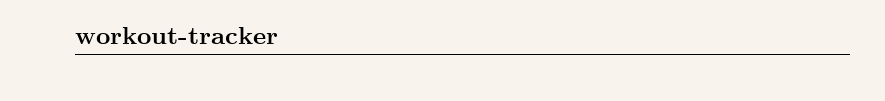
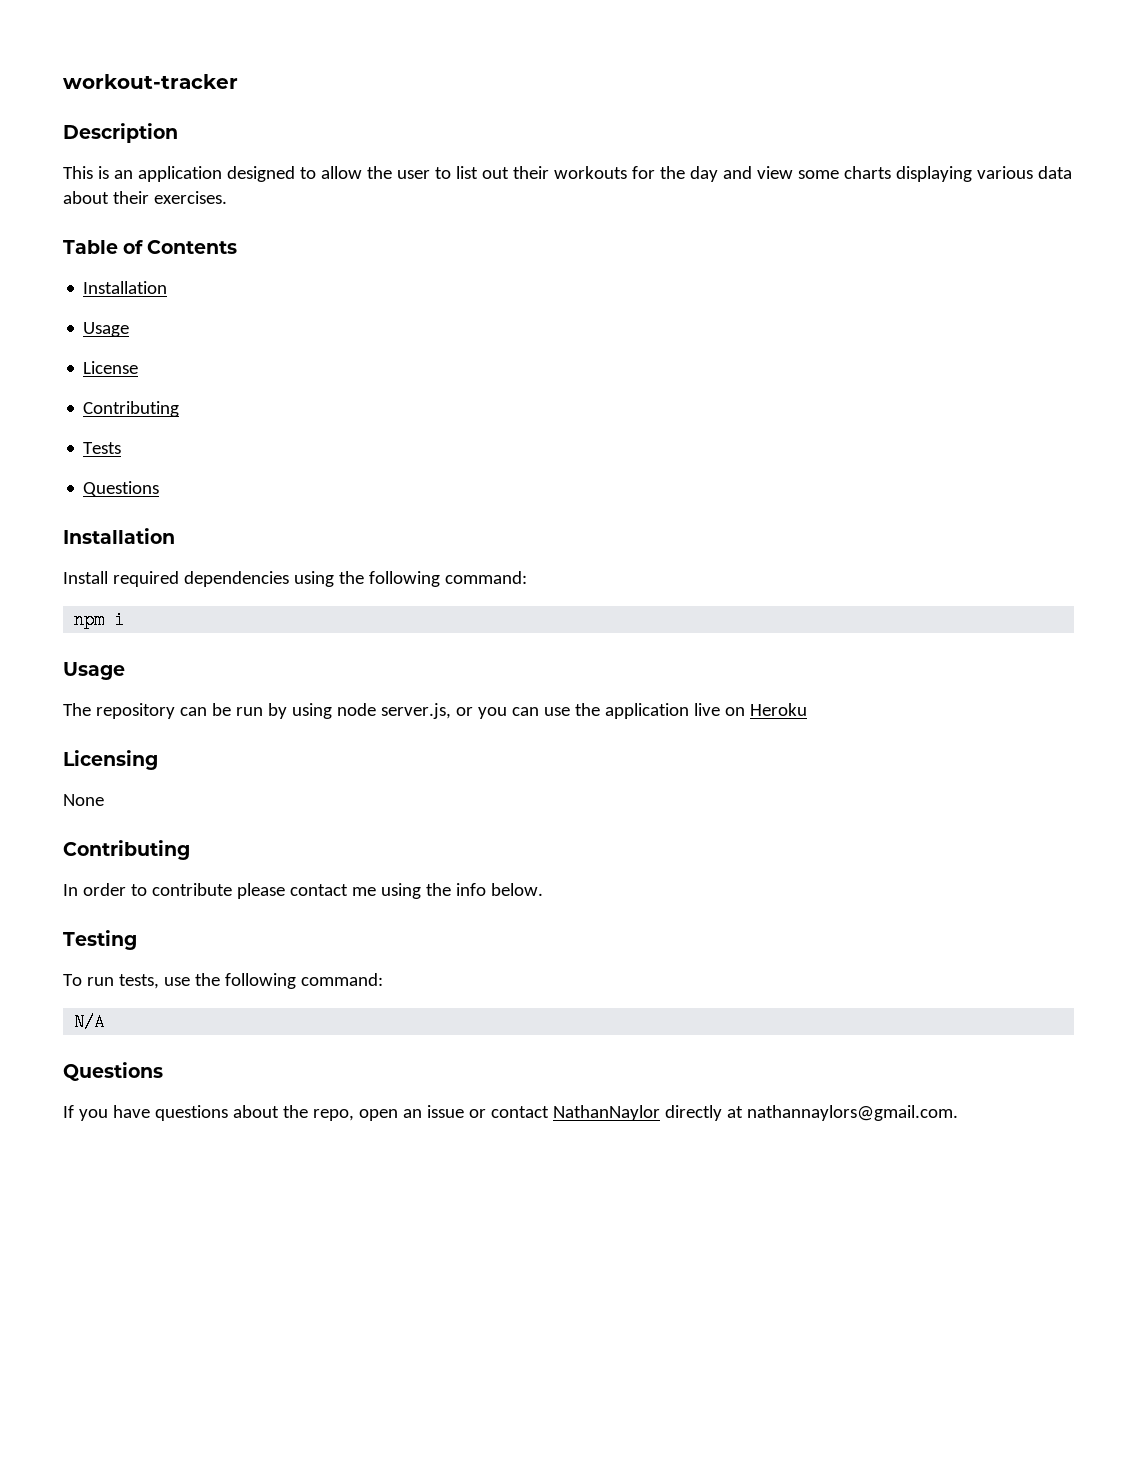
+ Description
+ This is an application designed to allow the user to list out their workouts for the day and view some charts displaying various data about their exercises.
+ Table of Contents
+ Installation
+ Usage
+ License
+ Contributing
+ Tests
+ Questions
+ Installation
+ Install required dependencies using the following command:
+ npm i
+ Usage
+ The repository can be run by using node server.js, or you can use the application live on Heroku
+ Licensing
+ None
+ Contributing
+ In order to contribute please contact me using the info below.
+ Testing
+ To run tests, use the following command:
+ N/A
+ Questions
+ If you have questions about the repo, open an issue or contact NathanNaylor directly at nathannaylors@gmail.com.

